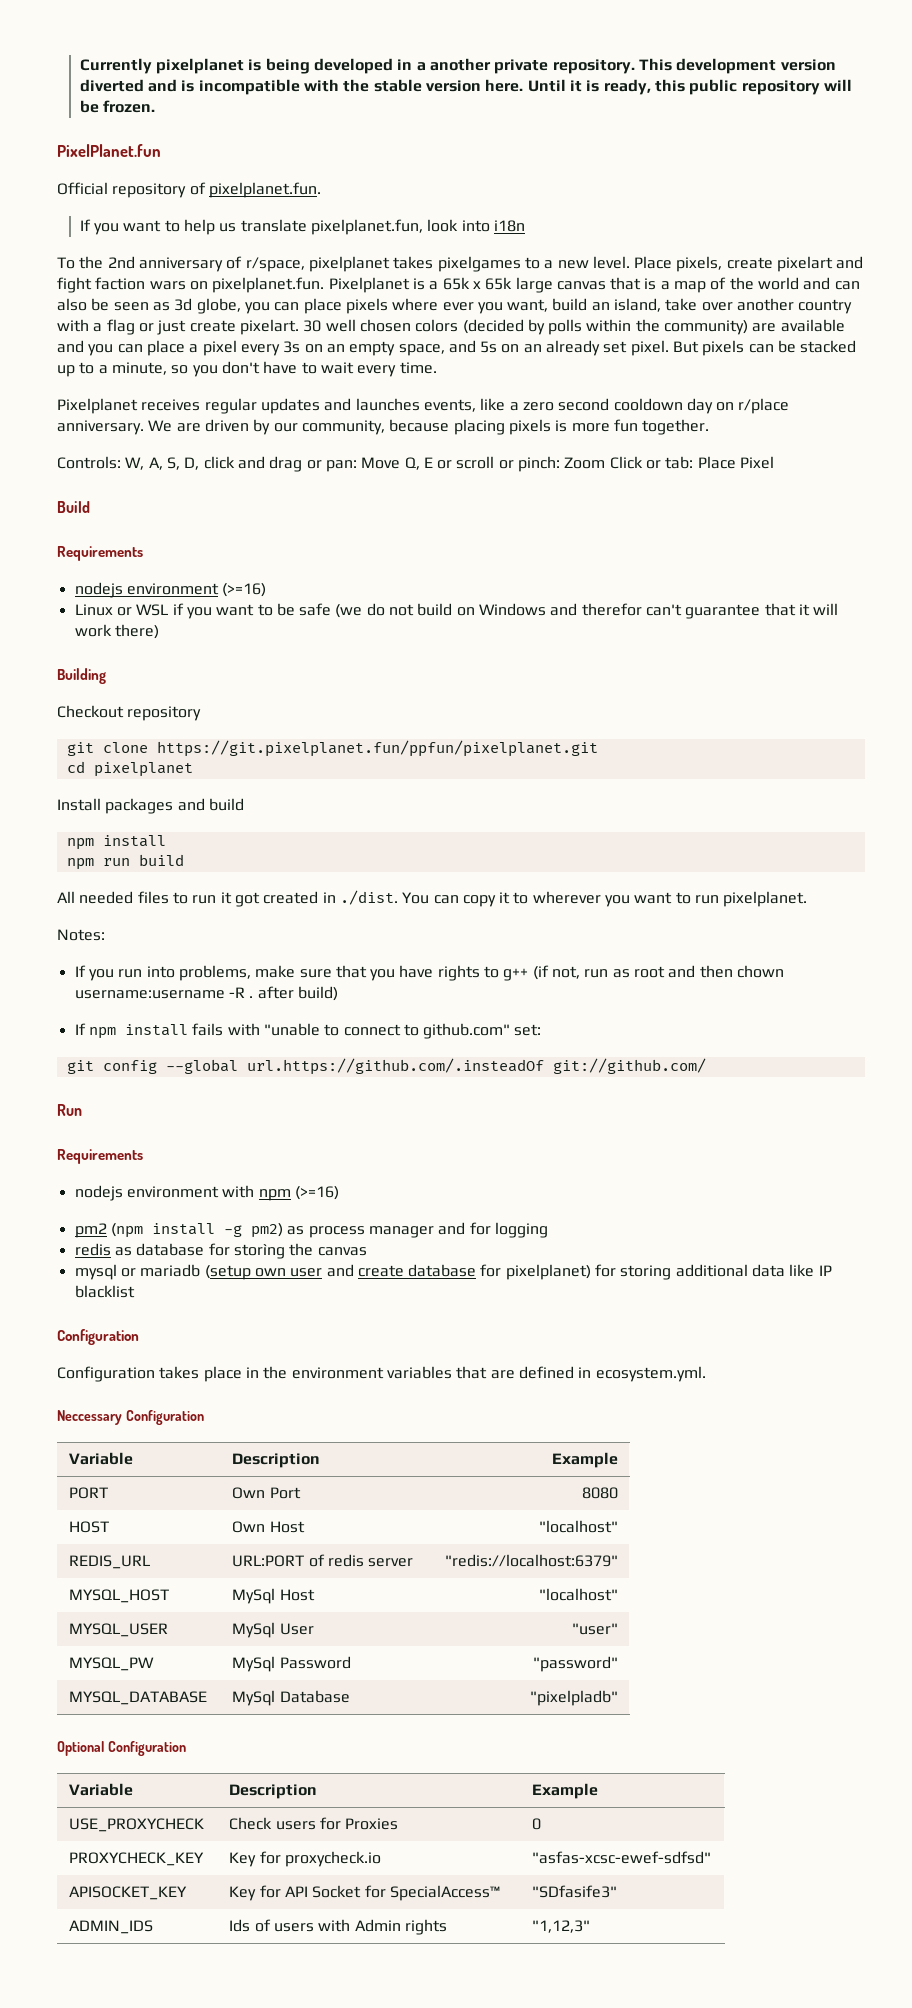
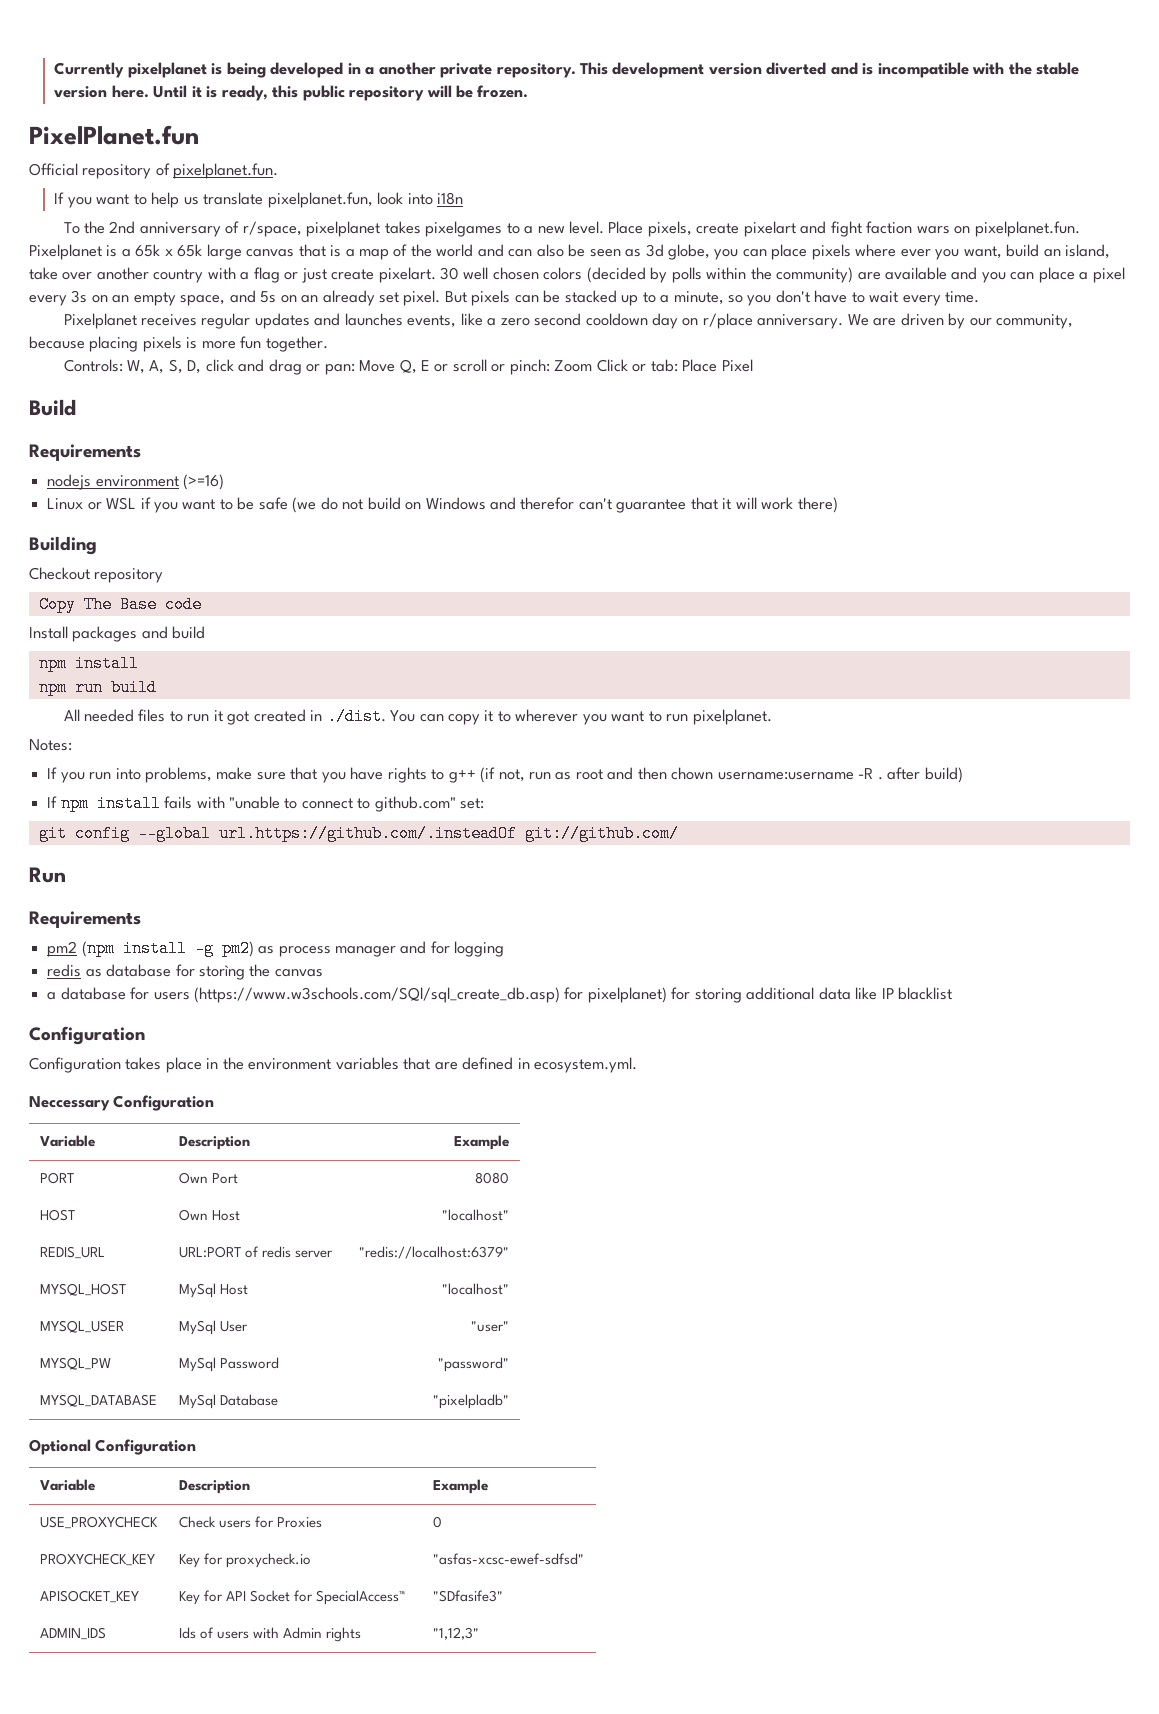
- git clone https://git.pixelplanet.fun/ppfun/pixelplanet.git
- cd pixelplanet
+ Copy The Base code
- nodejs environment with npm (>=16)
- mysql or mariadb (setup own user and create database for pixelplanet) for storing additional data like IP blacklist
+ a database for users (https://www.w3schools.com/SQl/sql_create_db.asp) for pixelplanet) for storing additional data like IP blacklist

